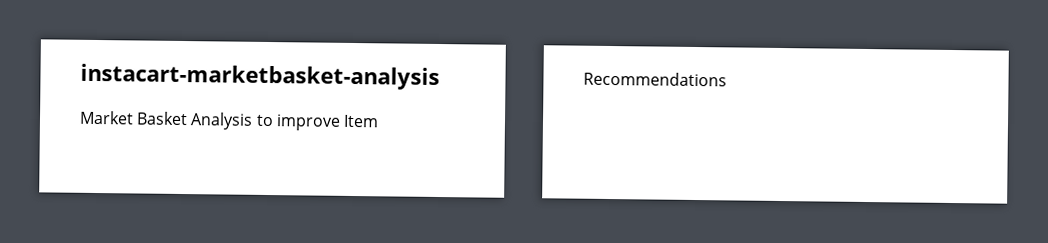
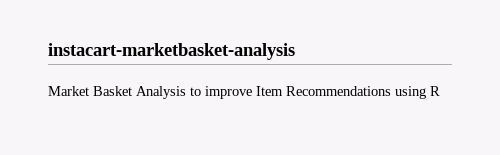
- Market Basket Analysis to improve Item Recommendations
+ Market Basket Analysis to improve Item Recommendations using R

